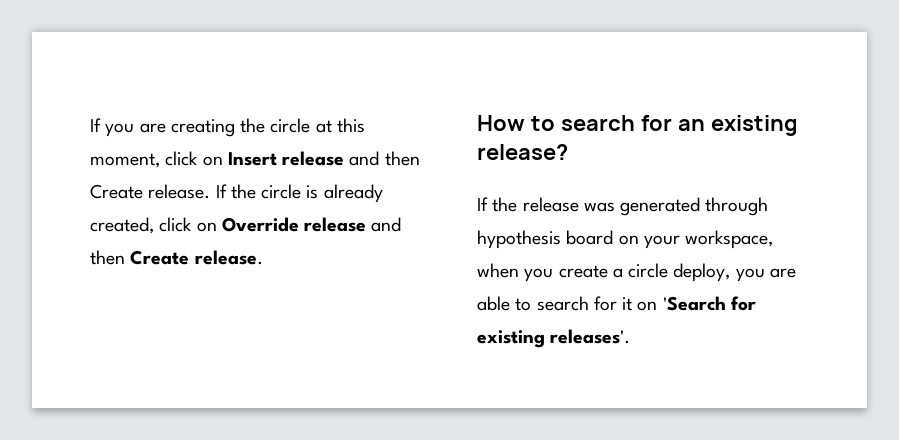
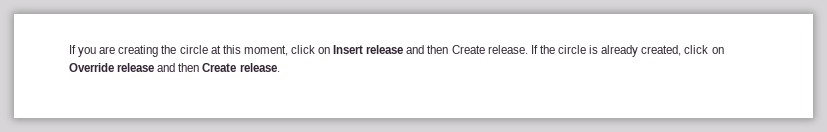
- How to search for an existing release?
- If the release was generated through hypothesis board on your workspace, when you create a circle deploy, you are able to search for it on 'Search for existing releases'.

